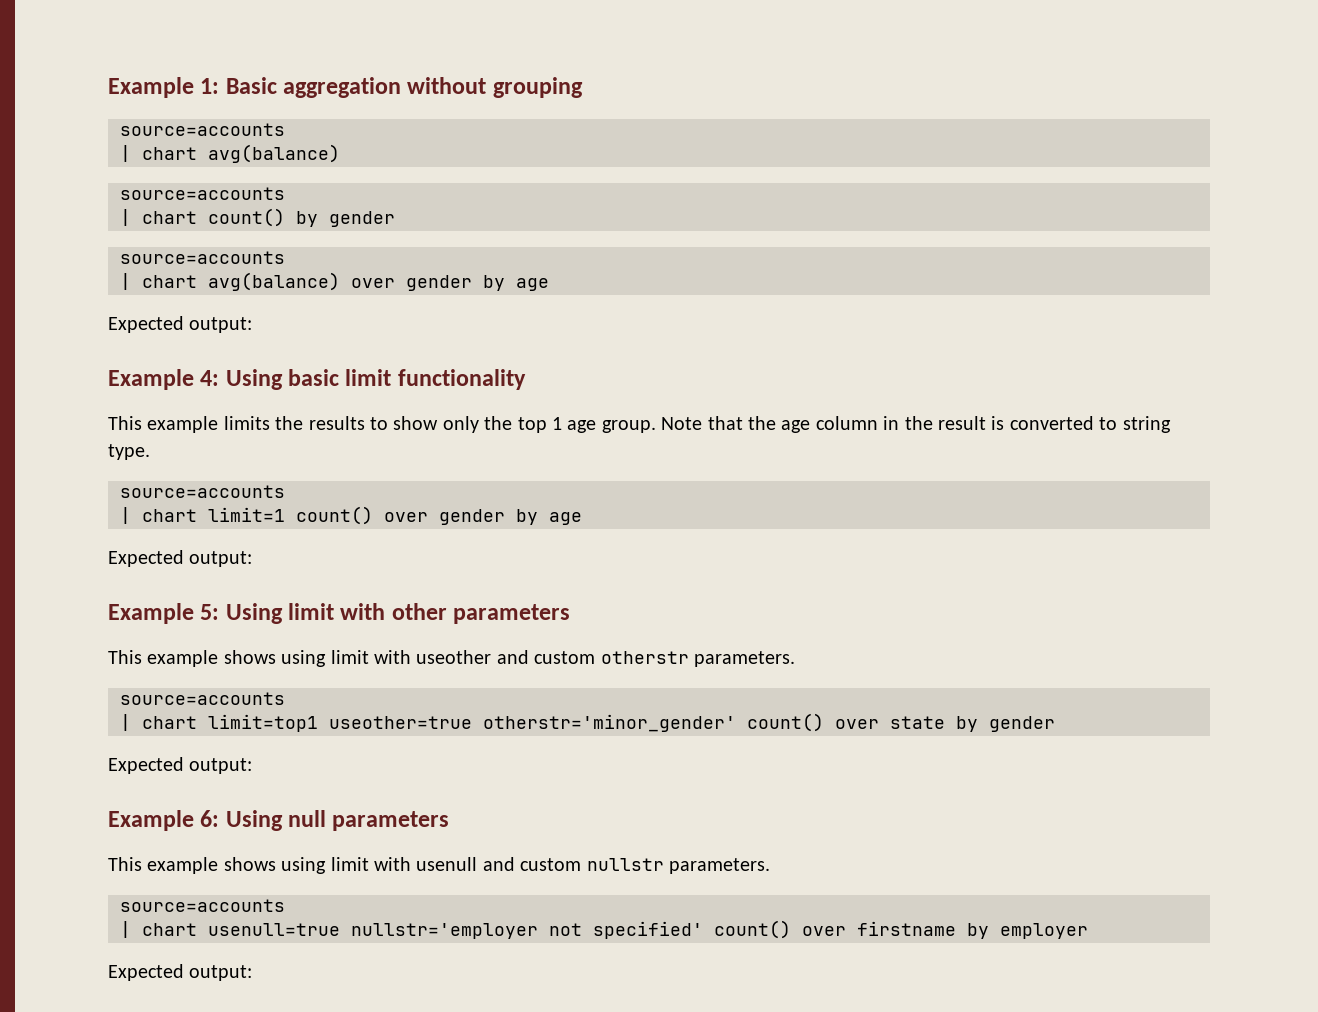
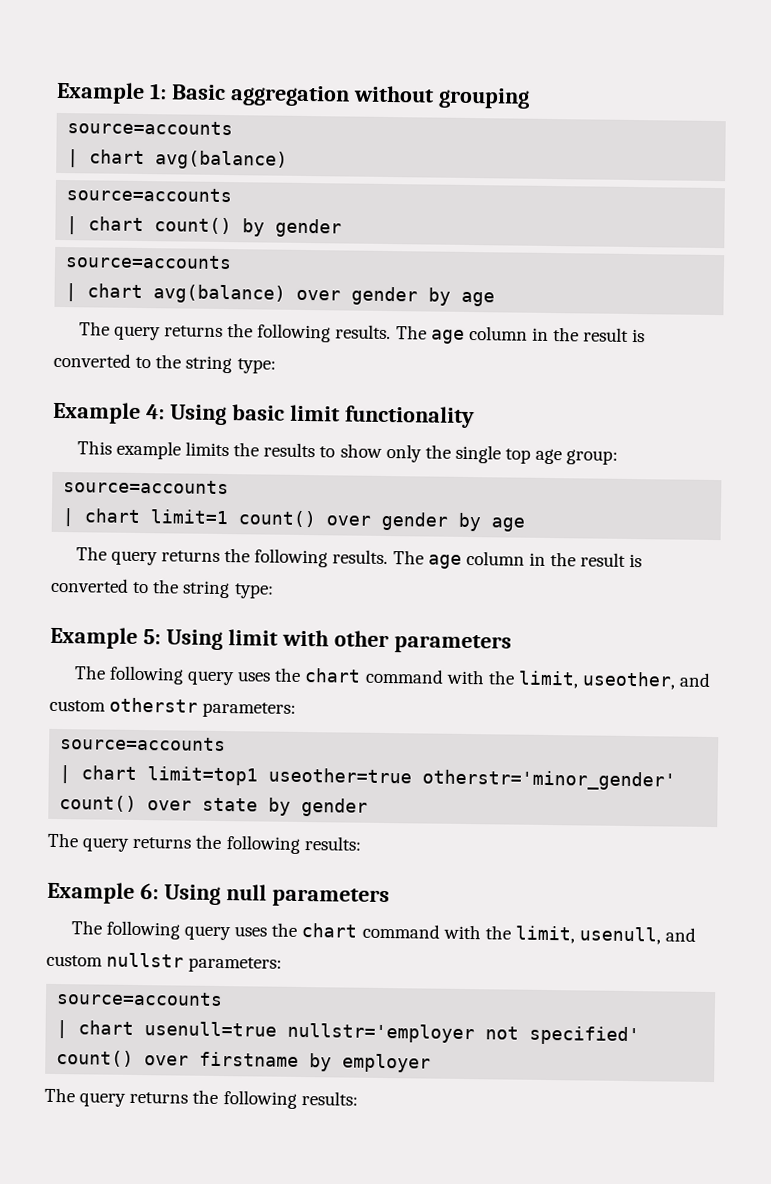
  | chart avg(balance) over gender by age
- Expected output:
+ The query returns the following results. The age column in the result is converted to the string type:
- This example limits the results to show only the top 1 age group. Note that the age column in the result is converted to string type.
+ This example limits the results to show only the single top age group:
  | chart limit=1 count() over gender by age
- Expected output:
+ The query returns the following results. The age column in the result is converted to the string type:
- This example shows using limit with useother and custom otherstr parameters.
+ The following query uses the chart command with the limit, useother, and custom otherstr parameters:
  | chart limit=top1 useother=true otherstr='minor_gender' count() over state by gender
- Expected output:
+ The query returns the following results:
- This example shows using limit with usenull and custom nullstr parameters.
+ The following query uses the chart command with the limit, usenull, and custom nullstr parameters:
  | chart usenull=true nullstr='employer not specified' count() over firstname by employer
- Expected output:
+ The query returns the following results:

